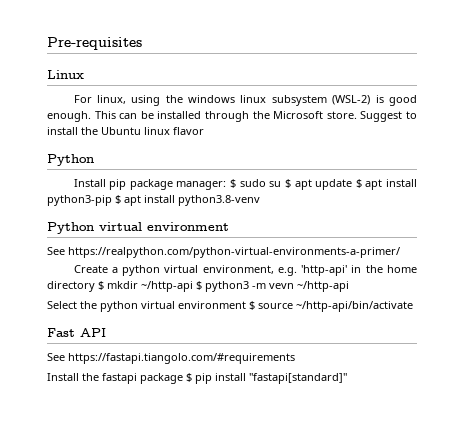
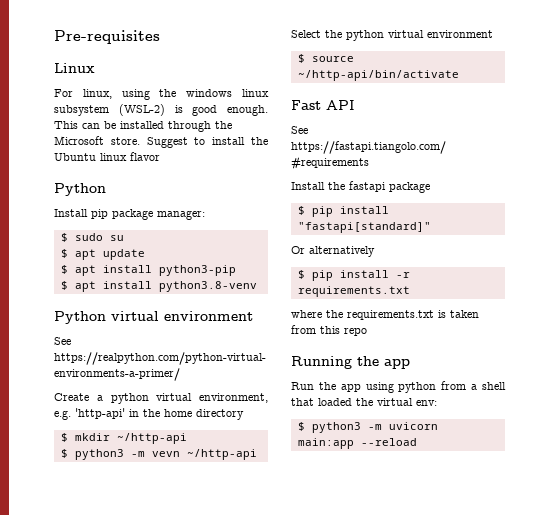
- Install pip package manager: $ sudo su $ apt update $ apt install python3-pip $ apt install python3.8-venv
+ Install pip package manager:
+ $ sudo su
+ $ apt update
+ $ apt install python3-pip
+ $ apt install python3.8-venv
- Create a python virtual environment, e.g. 'http-api' in the home directory $ mkdir ~/http-api $ python3 -m vevn ~/http-api
+ Create a python virtual environment, e.g. 'http-api' in the home directory
+ $ mkdir ~/http-api
+ $ python3 -m vevn ~/http-api
- Select the python virtual environment $ source ~/http-api/bin/activate
+ Select the python virtual environment
+ $ source ~/http-api/bin/activate
- Install the fastapi package $ pip install "fastapi[standard]"
+ Install the fastapi package
+ $ pip install "fastapi[standard]"
+ Or alternatively
+ $ pip install -r requirements.txt
+ where the requirements.txt is taken from this repo
+ Running the app
+ Run the app using python from a shell that loaded the virtual env:
+ $ python3 -m uvicorn main:app --reload

